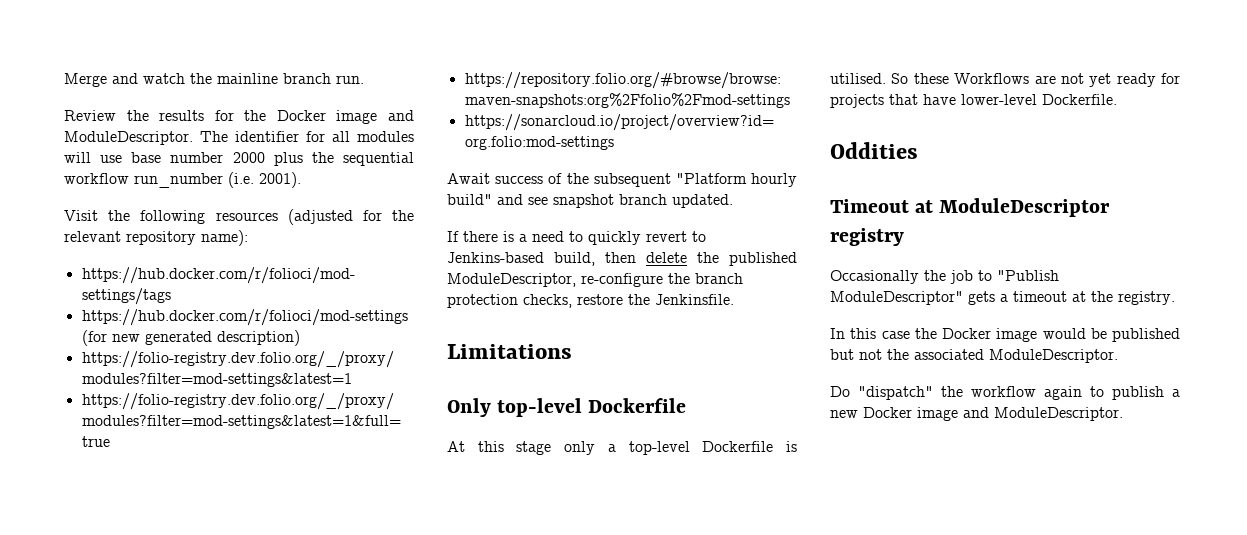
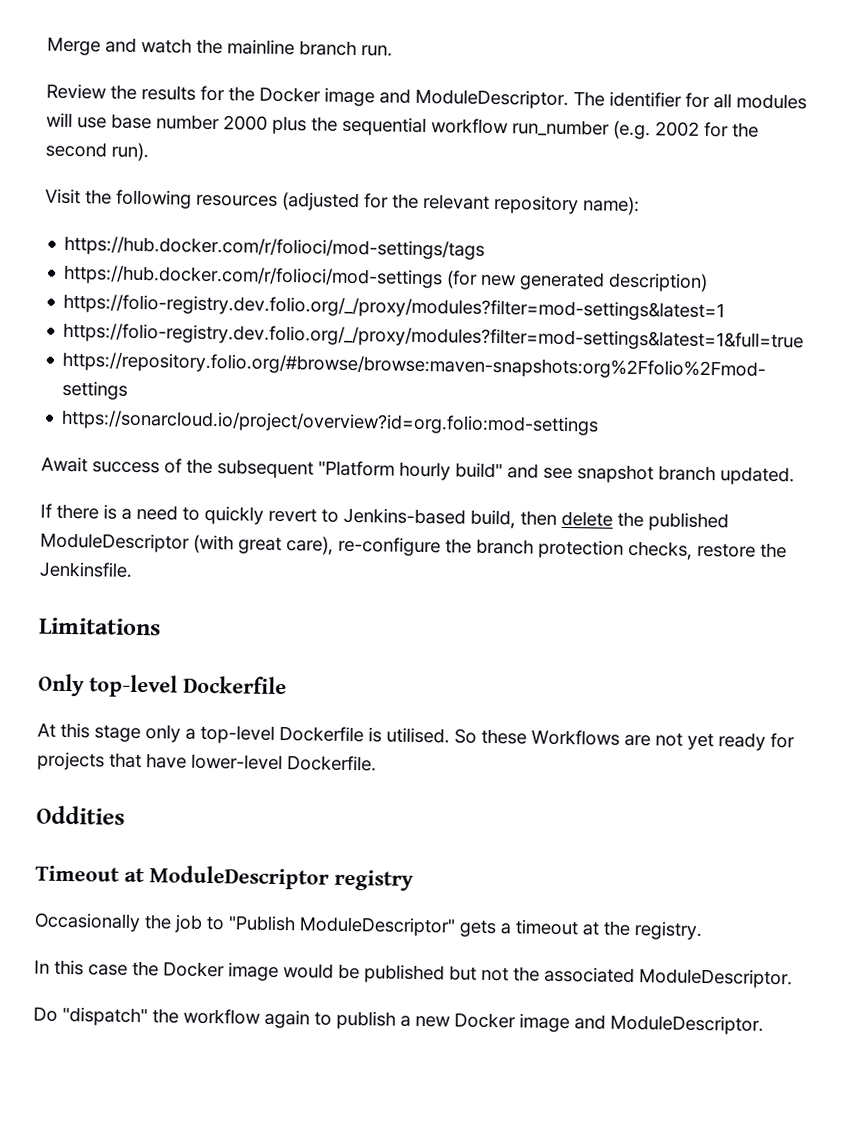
- The identifier for all modules will use base number 2000 plus the sequential workflow run_number (i.e. 2001).
+ The identifier for all modules will use base number 2000 plus the sequential workflow run_number (e.g. 2002 for the second run).
- If there is a need to quickly revert to Jenkins-based build, then delete the published ModuleDescriptor, re-configure the branch protection checks, restore the Jenkinsfile.
+ If there is a need to quickly revert to Jenkins-based build, then delete the published ModuleDescriptor (with great care), re-configure the branch protection checks, restore the Jenkinsfile.

